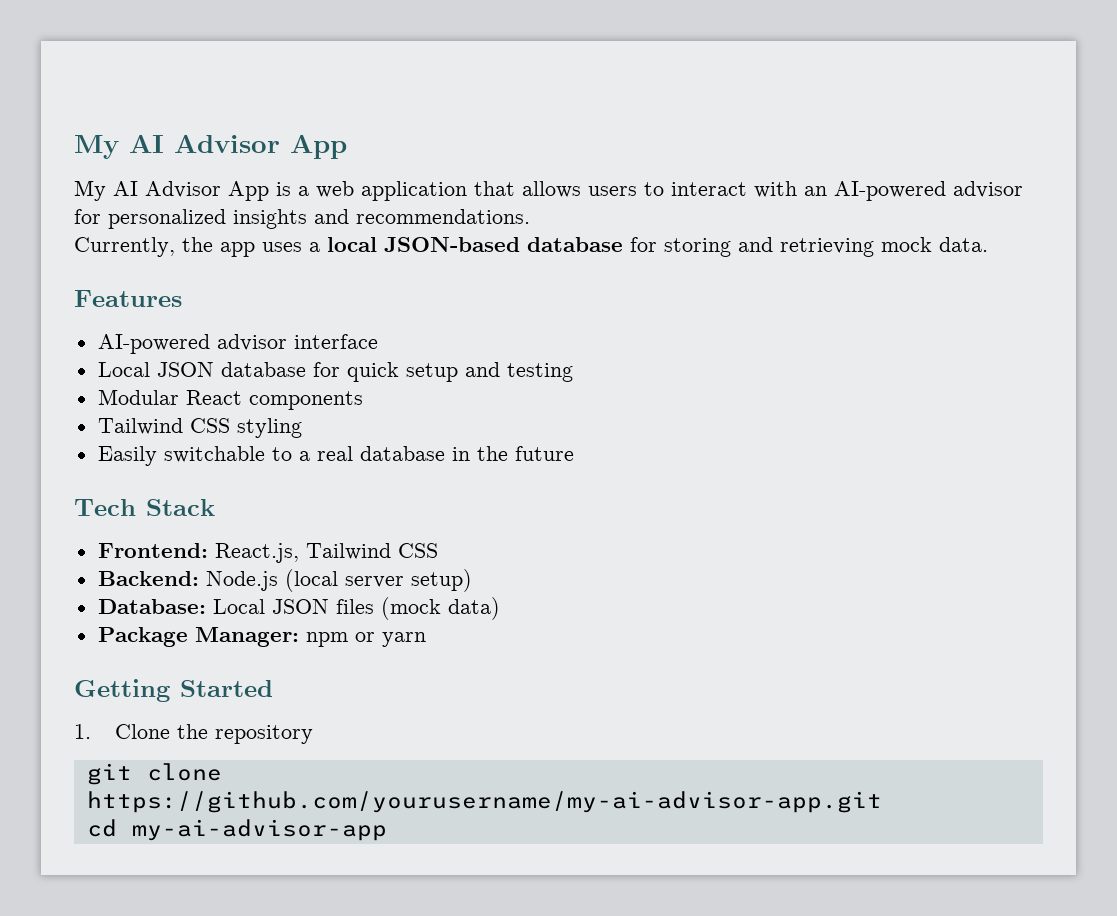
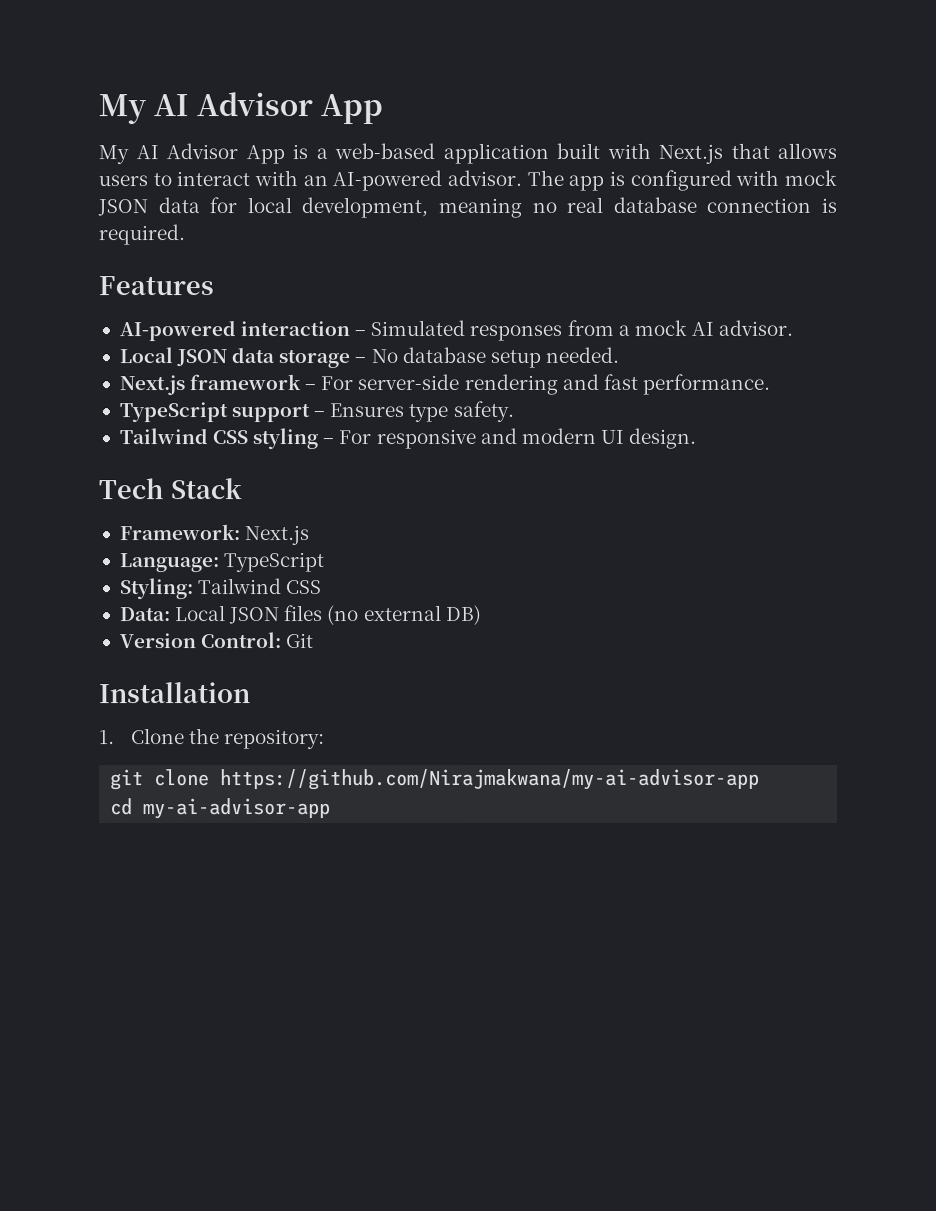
- My AI Advisor App is a web application that allows users to interact with an AI-powered advisor for personalized insights and recommendations.
- Currently, the app uses a local JSON-based database for storing and retrieving mock data.
+ My AI Advisor App is a web-based application built with Next.js that allows users to interact with an AI-powered advisor. The app is configured with mock JSON data for local development, meaning no real database connection is required.
  Features
- AI-powered advisor interface
- Local JSON database for quick setup and testing
- Modular React components
- Tailwind CSS styling
- Easily switchable to a real database in the future
+ AI-powered interaction – Simulated responses from a mock AI advisor.
+ Local JSON data storage – No database setup needed.
+ Next.js framework – For server-side rendering and fast performance.
+ TypeScript support – Ensures type safety.
+ Tailwind CSS styling – For responsive and modern UI design.
  Tech Stack
- Frontend: React.js, Tailwind CSS
- Backend: Node.js (local server setup)
- Database: Local JSON files (mock data)
- Package Manager: npm or yarn
- Getting Started
+ Framework: Next.js
+ Language: TypeScript
+ Styling: Tailwind CSS
+ Data: Local JSON files (no external DB)
+ Version Control: Git
+ Installation
- 1. Clone the repository
+ 1. Clone the repository:
- git clone https://github.com/yourusername/my-ai-advisor-app.git
+ git clone https://github.com/Nirajmakwana/my-ai-advisor-app

